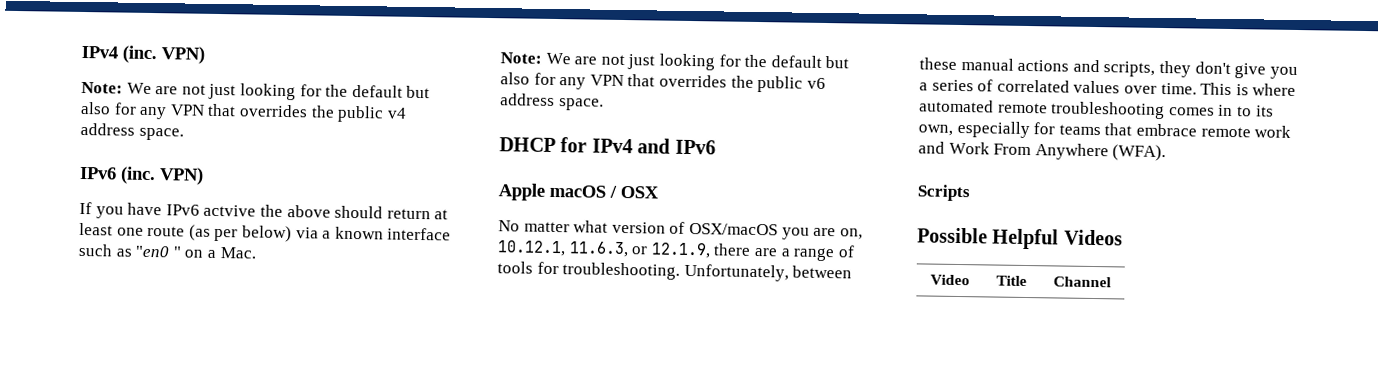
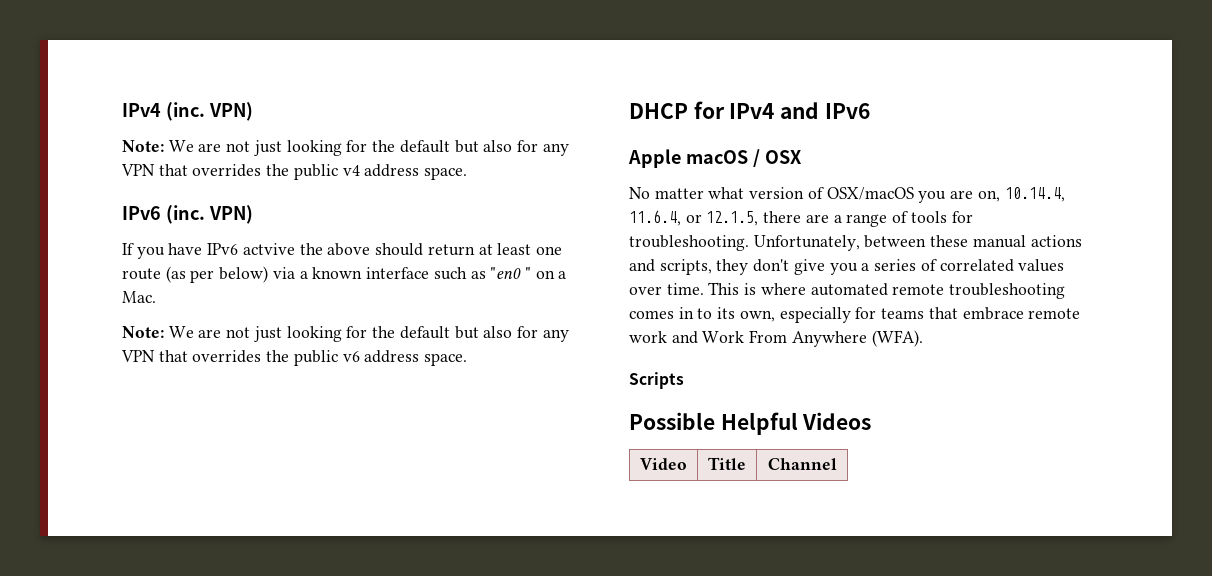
- No matter what version of OSX/macOS you are on, 10.12.1, 11.6.3, or 12.1.9, there are a range of tools for troubleshooting.
+ No matter what version of OSX/macOS you are on, 10.14.4, 11.6.4, or 12.1.5, there are a range of tools for troubleshooting.

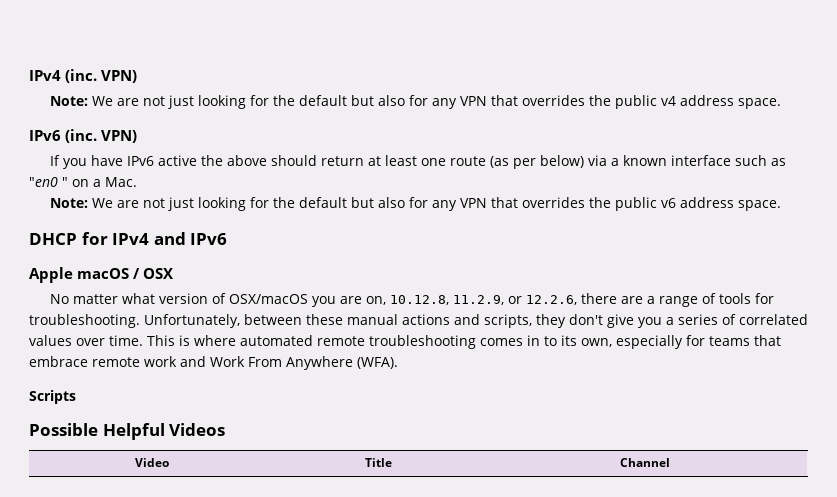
- If you have IPv6 actvive the above should return at least one route (as per below) via a known interface such as "en0 " on a Mac.
+ If you have IPv6 active the above should return at least one route (as per below) via a known interface such as "en0 " on a Mac.
- No matter what version of OSX/macOS you are on, 10.14.4, 11.6.4, or 12.1.5, there are a range of tools for troubleshooting.
+ No matter what version of OSX/macOS you are on, 10.12.8, 11.2.9, or 12.2.6, there are a range of tools for troubleshooting.

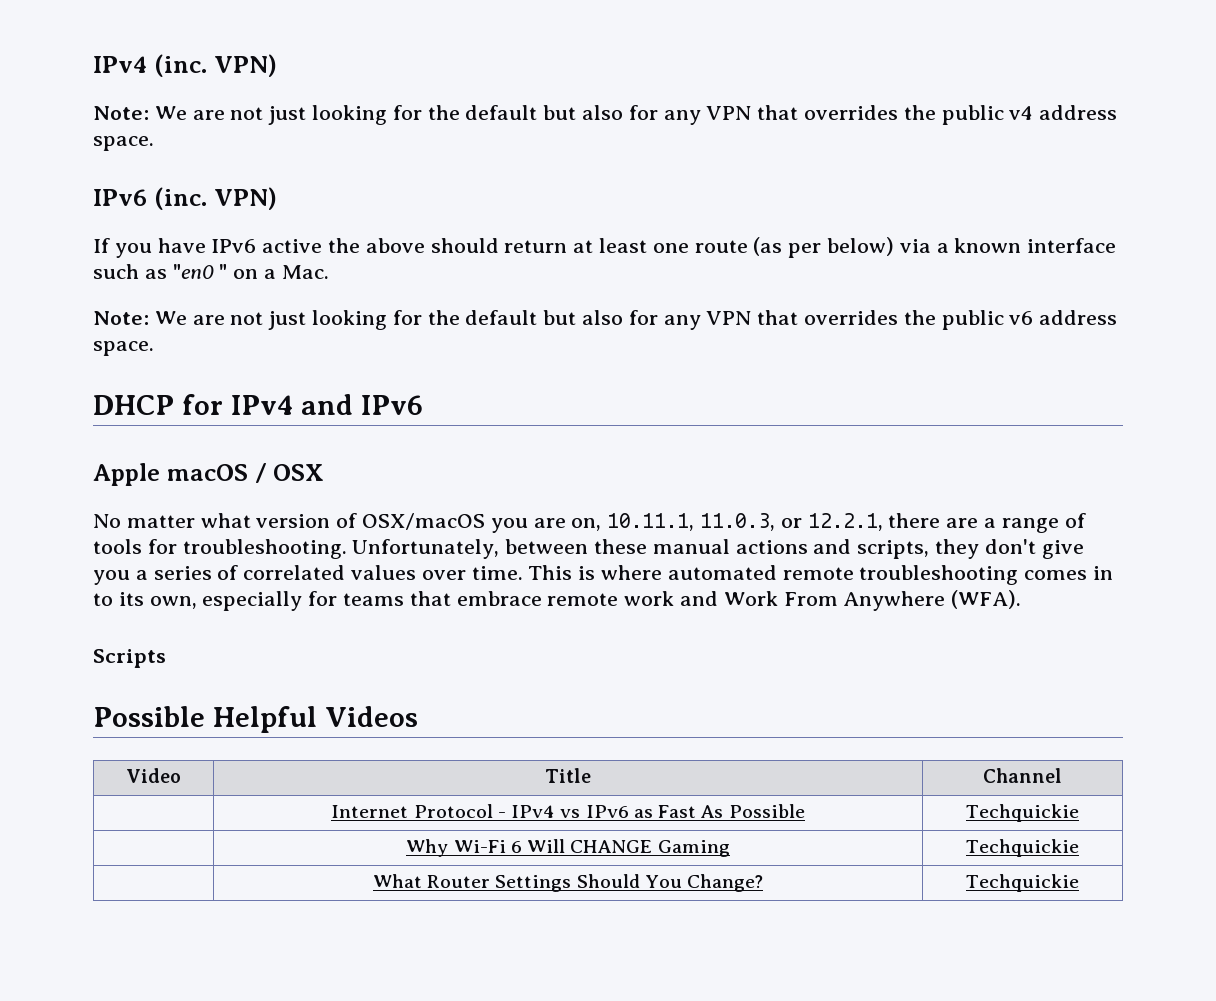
- No matter what version of OSX/macOS you are on, 10.12.8, 11.2.9, or 12.2.6, there are a range of tools for troubleshooting.
+ No matter what version of OSX/macOS you are on, 10.11.1, 11.0.3, or 12.2.1, there are a range of tools for troubleshooting.
+ | Internet Protocol - IPv4 vs IPv6 as Fast As Possible | Techquickie
+ | Why Wi-Fi 6 Will CHANGE Gaming | Techquickie
+ | What Router Settings Should You Change? | Techquickie

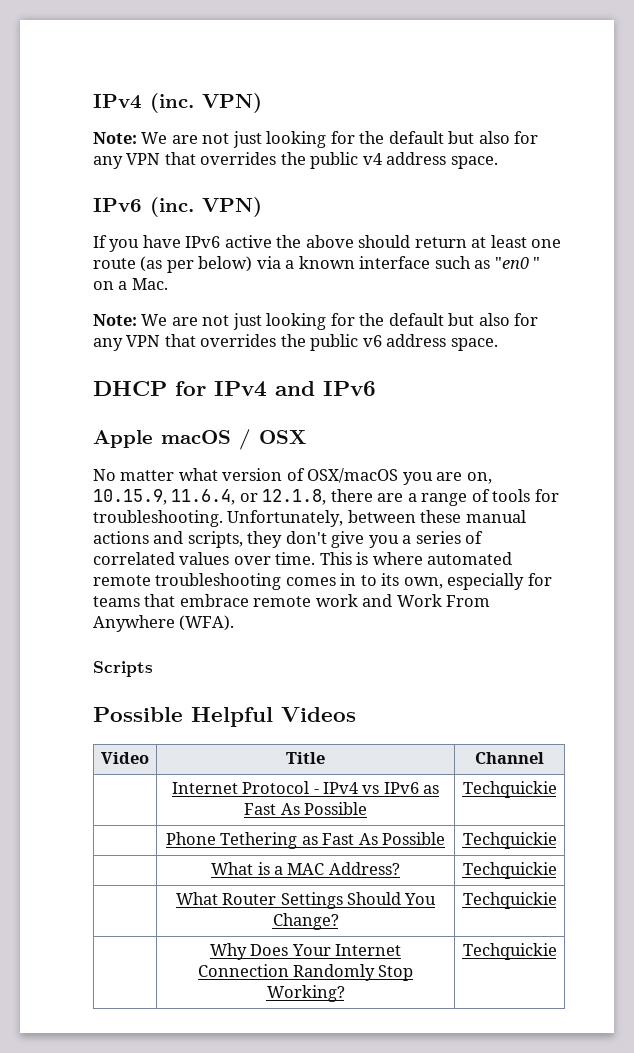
- No matter what version of OSX/macOS you are on, 10.11.1, 11.0.3, or 12.2.1, there are a range of tools for troubleshooting.
+ No matter what version of OSX/macOS you are on, 10.15.9, 11.6.4, or 12.1.8, there are a range of tools for troubleshooting.
- | Why Wi-Fi 6 Will CHANGE Gaming | Techquickie
+ | Phone Tethering as Fast As Possible | Techquickie
+ | What is a MAC Address? | Techquickie
+ | Why Does Your Internet Connection Randomly Stop Working? | Techquickie

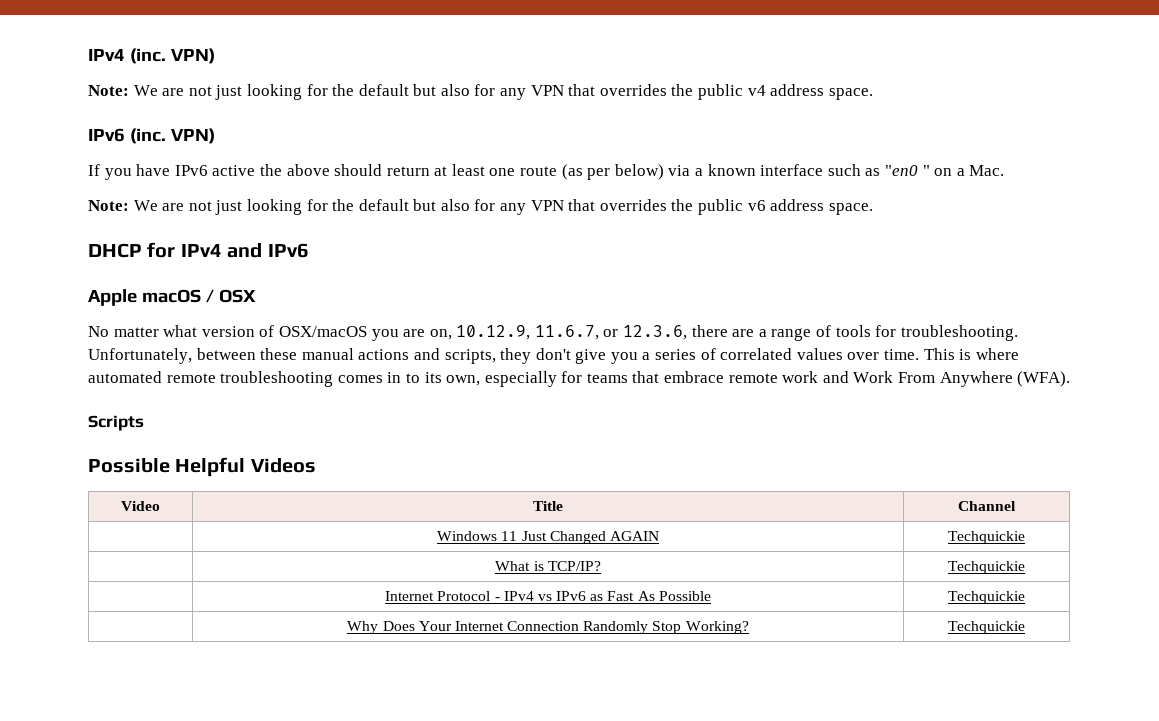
- No matter what version of OSX/macOS you are on, 10.15.9, 11.6.4, or 12.1.8, there are a range of tools for troubleshooting.
+ No matter what version of OSX/macOS you are on, 10.12.9, 11.6.7, or 12.3.6, there are a range of tools for troubleshooting.
+ | Windows 11 Just Changed AGAIN | Techquickie
+ | What is TCP/IP? | Techquickie
- | Phone Tethering as Fast As Possible | Techquickie
- | What is a MAC Address? | Techquickie
- | What Router Settings Should You Change? | Techquickie

